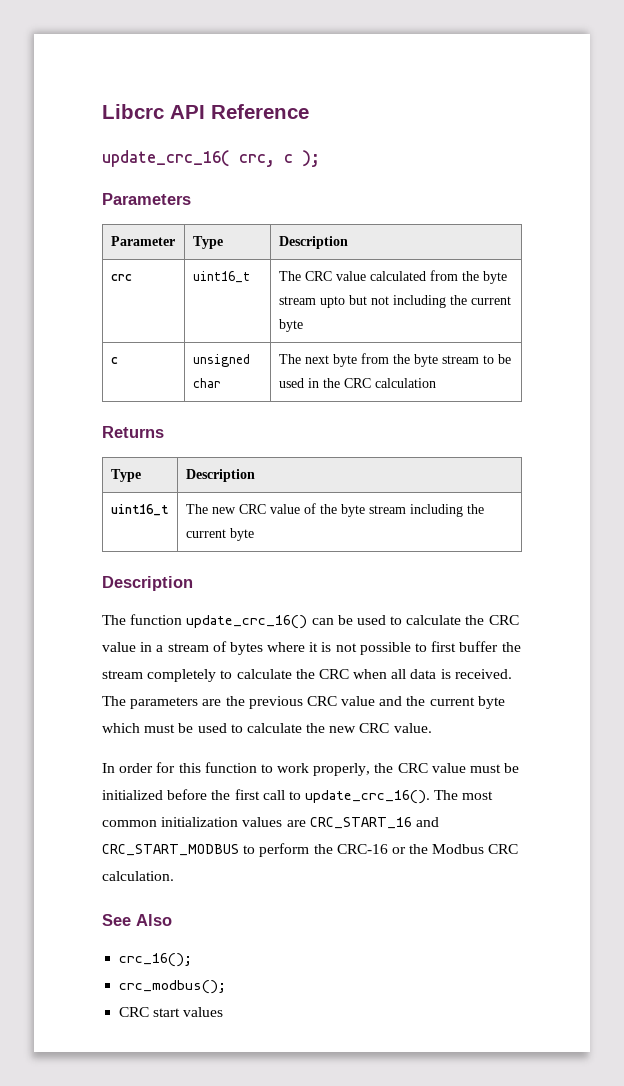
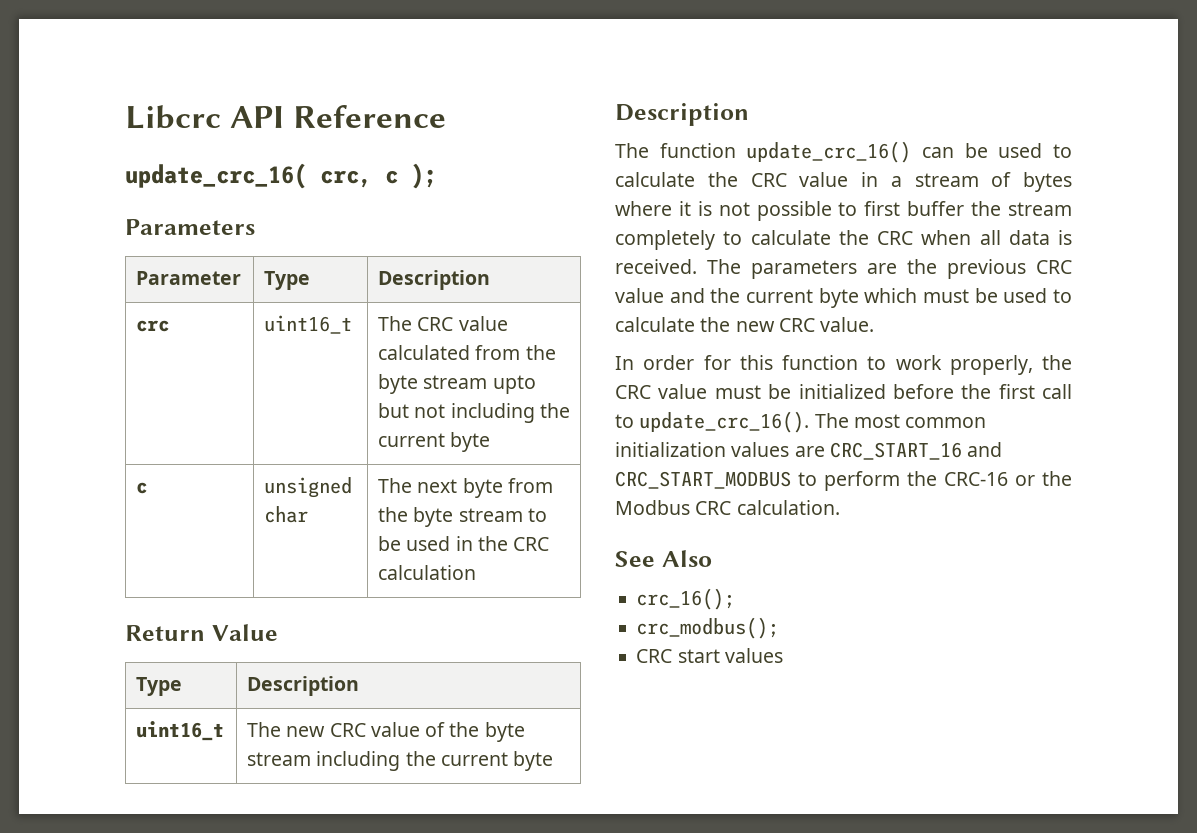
- Returns
+ Return Value

